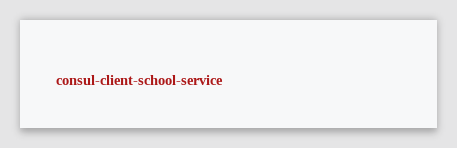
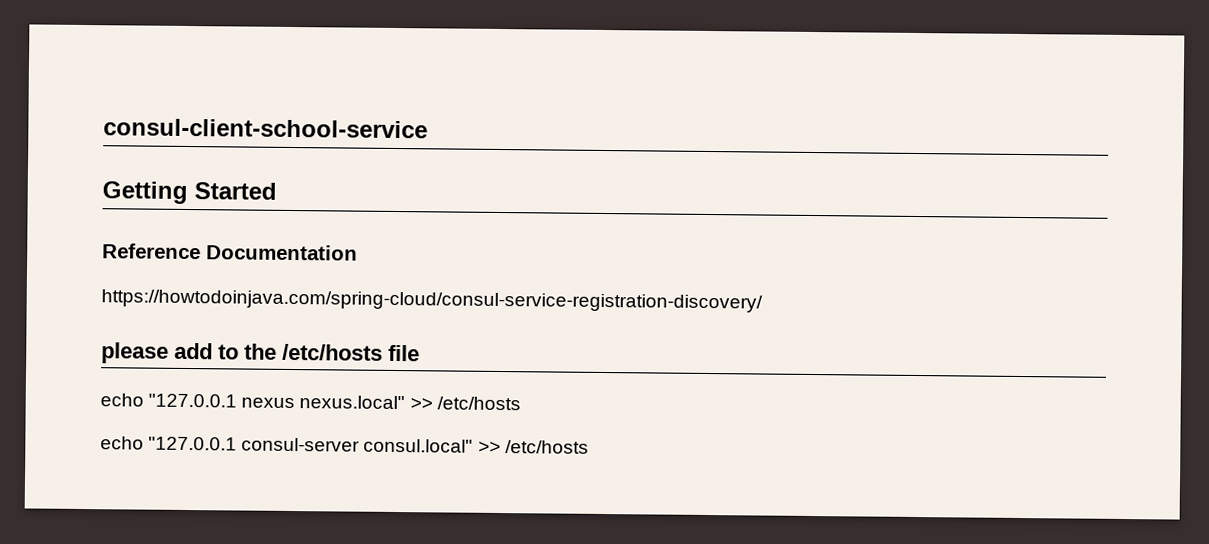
+ Getting Started
+ Reference Documentation
+ https://howtodoinjava.com/spring-cloud/consul-service-registration-discovery/
+ please add to the /etc/hosts file
+ echo "127.0.0.1 nexus nexus.local" >> /etc/hosts
+ echo "127.0.0.1 consul-server consul.local" >> /etc/hosts

